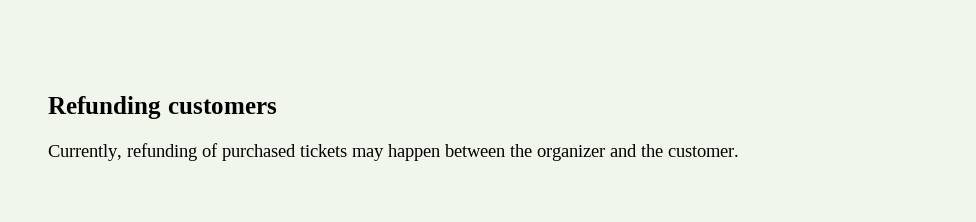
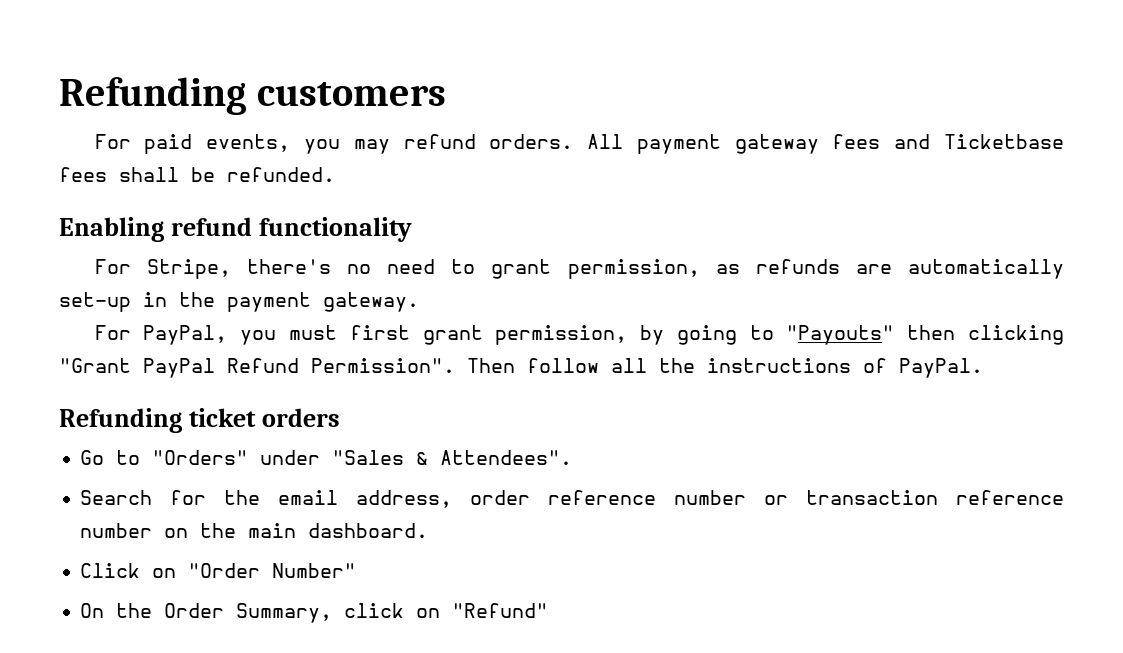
- Currently, refunding of purchased tickets may happen between the organizer and the customer.
+ For paid events, you may refund orders. All payment gateway fees and Ticketbase fees shall be refunded.
+ Enabling refund functionality
+ For Stripe, there's no need to grant permission, as refunds are automatically set-up in the payment gateway.
+ For PayPal, you must first grant permission, by going to "Payouts" then clicking "Grant PayPal Refund Permission". Then follow all the instructions of PayPal.
+ Refunding ticket orders
+ Go to "Orders" under "Sales & Attendees".
+ Search for the email address, order reference number or transaction reference number on the main dashboard.
+ Click on "Order Number"
+ On the Order Summary, click on "Refund"

